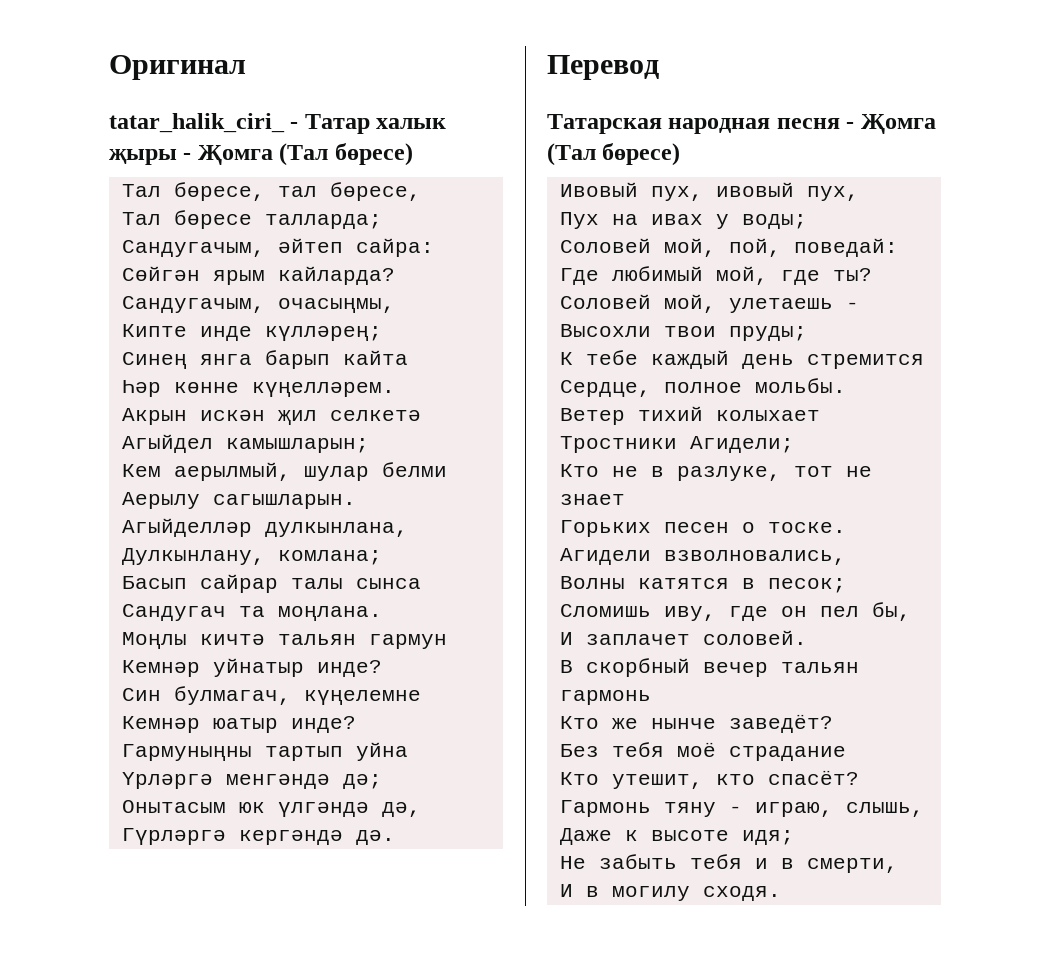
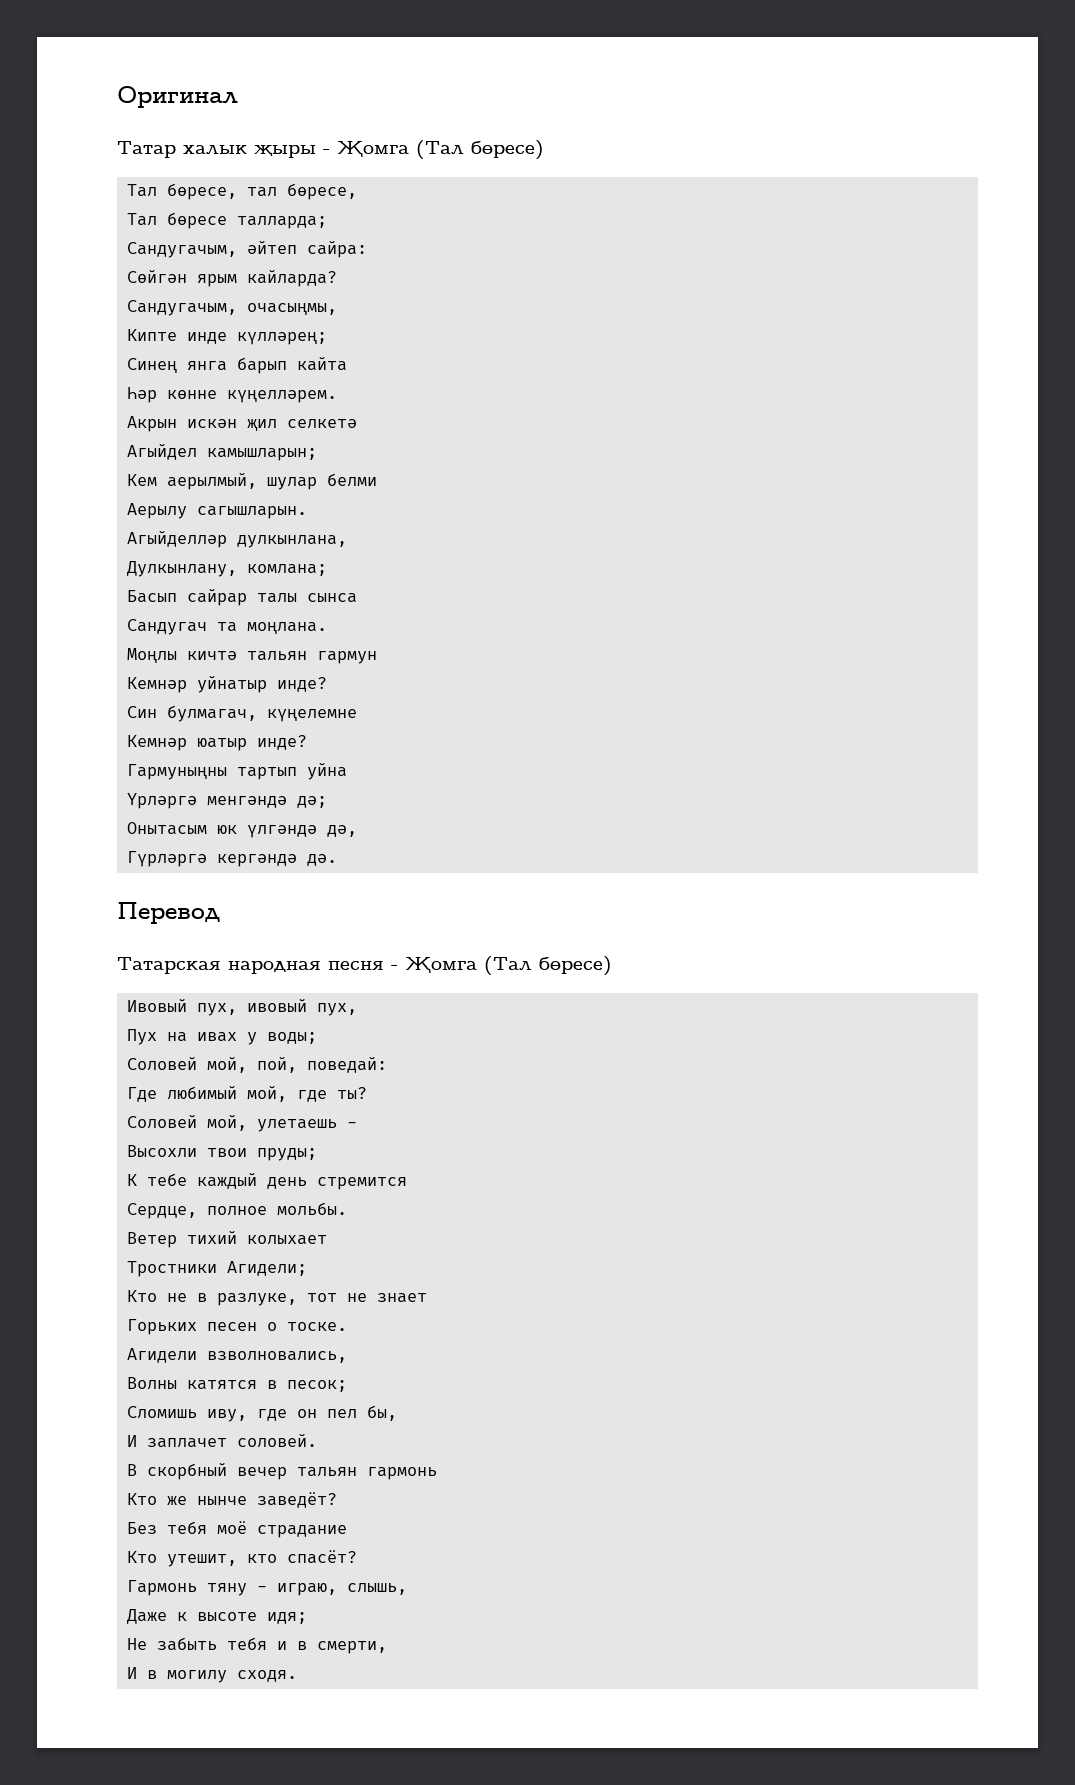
- tatar_halik_ciri_ - Татар халык җыры - Җомга (Тал бөресе)
+ Татар халык җыры - Җомга (Тал бөресе)

